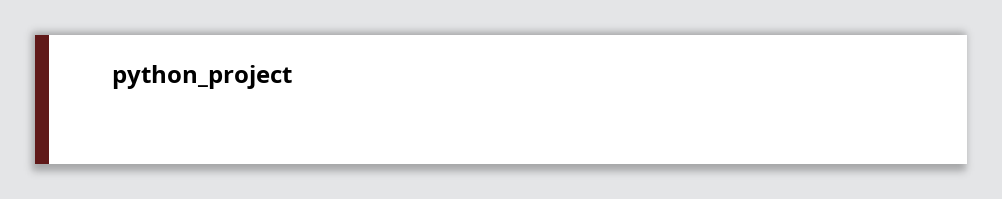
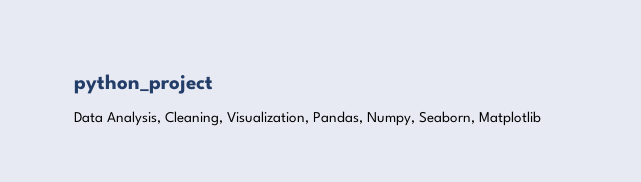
+ Data Analysis, Cleaning, Visualization, Pandas, Numpy, Seaborn, Matplotlib

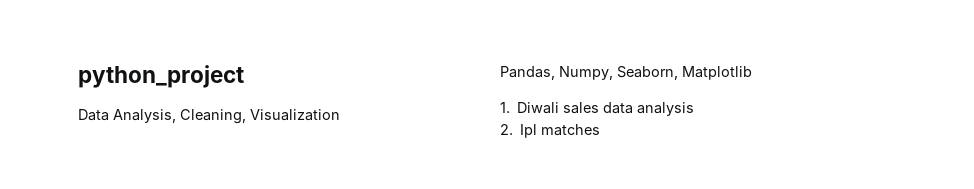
- Data Analysis, Cleaning, Visualization, Pandas, Numpy, Seaborn, Matplotlib
+ Data Analysis, Cleaning, Visualization
+ Pandas, Numpy, Seaborn, Matplotlib
+ 1. Diwali sales data analysis
+ 2. Ipl matches

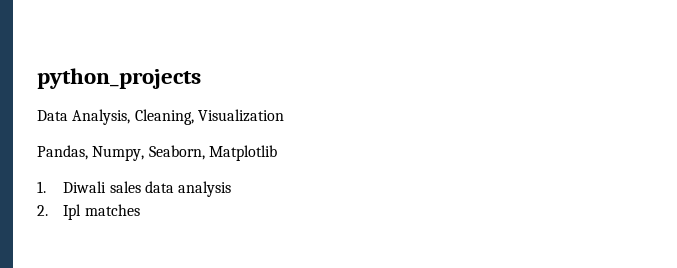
- python_project
+ python_projects

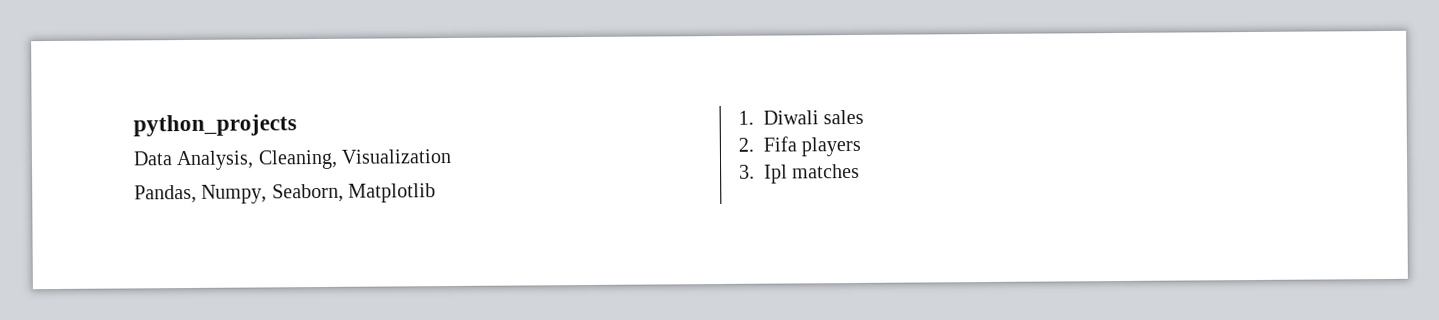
- 1. Diwali sales data analysis
- 2. Ipl matches
+ 1. Diwali sales
+ 2. Fifa players
+ 3. Ipl matches

